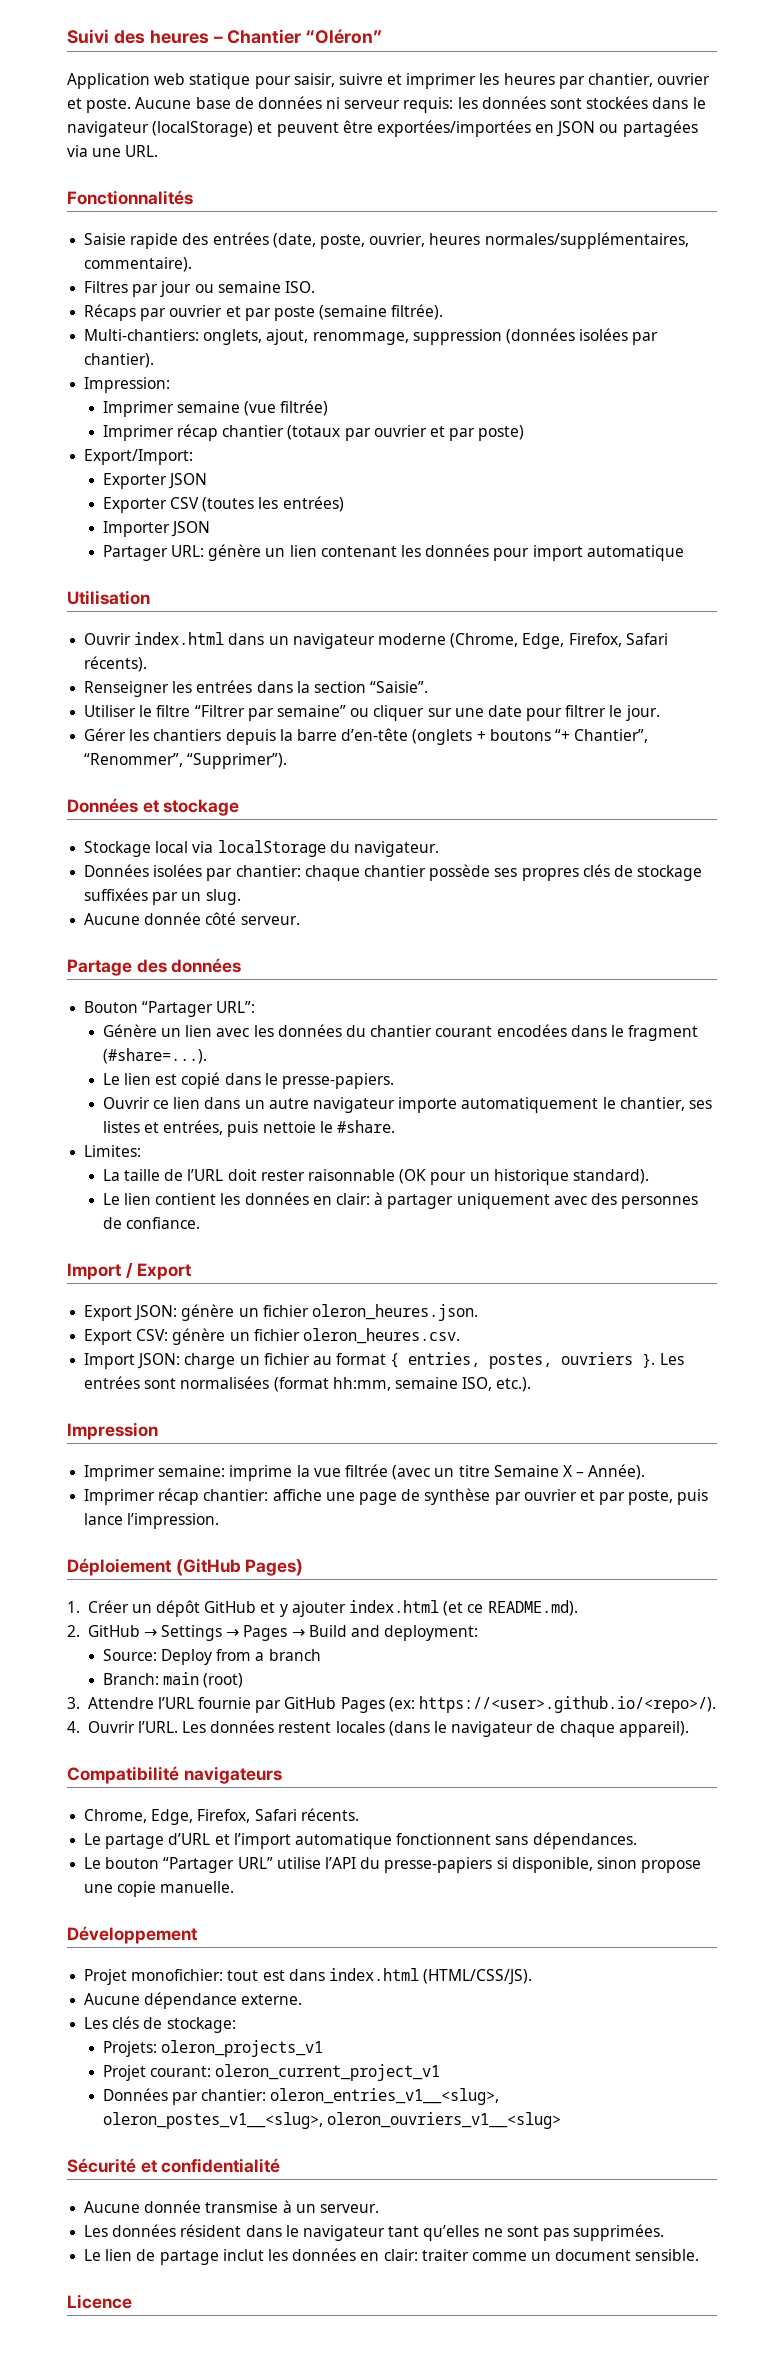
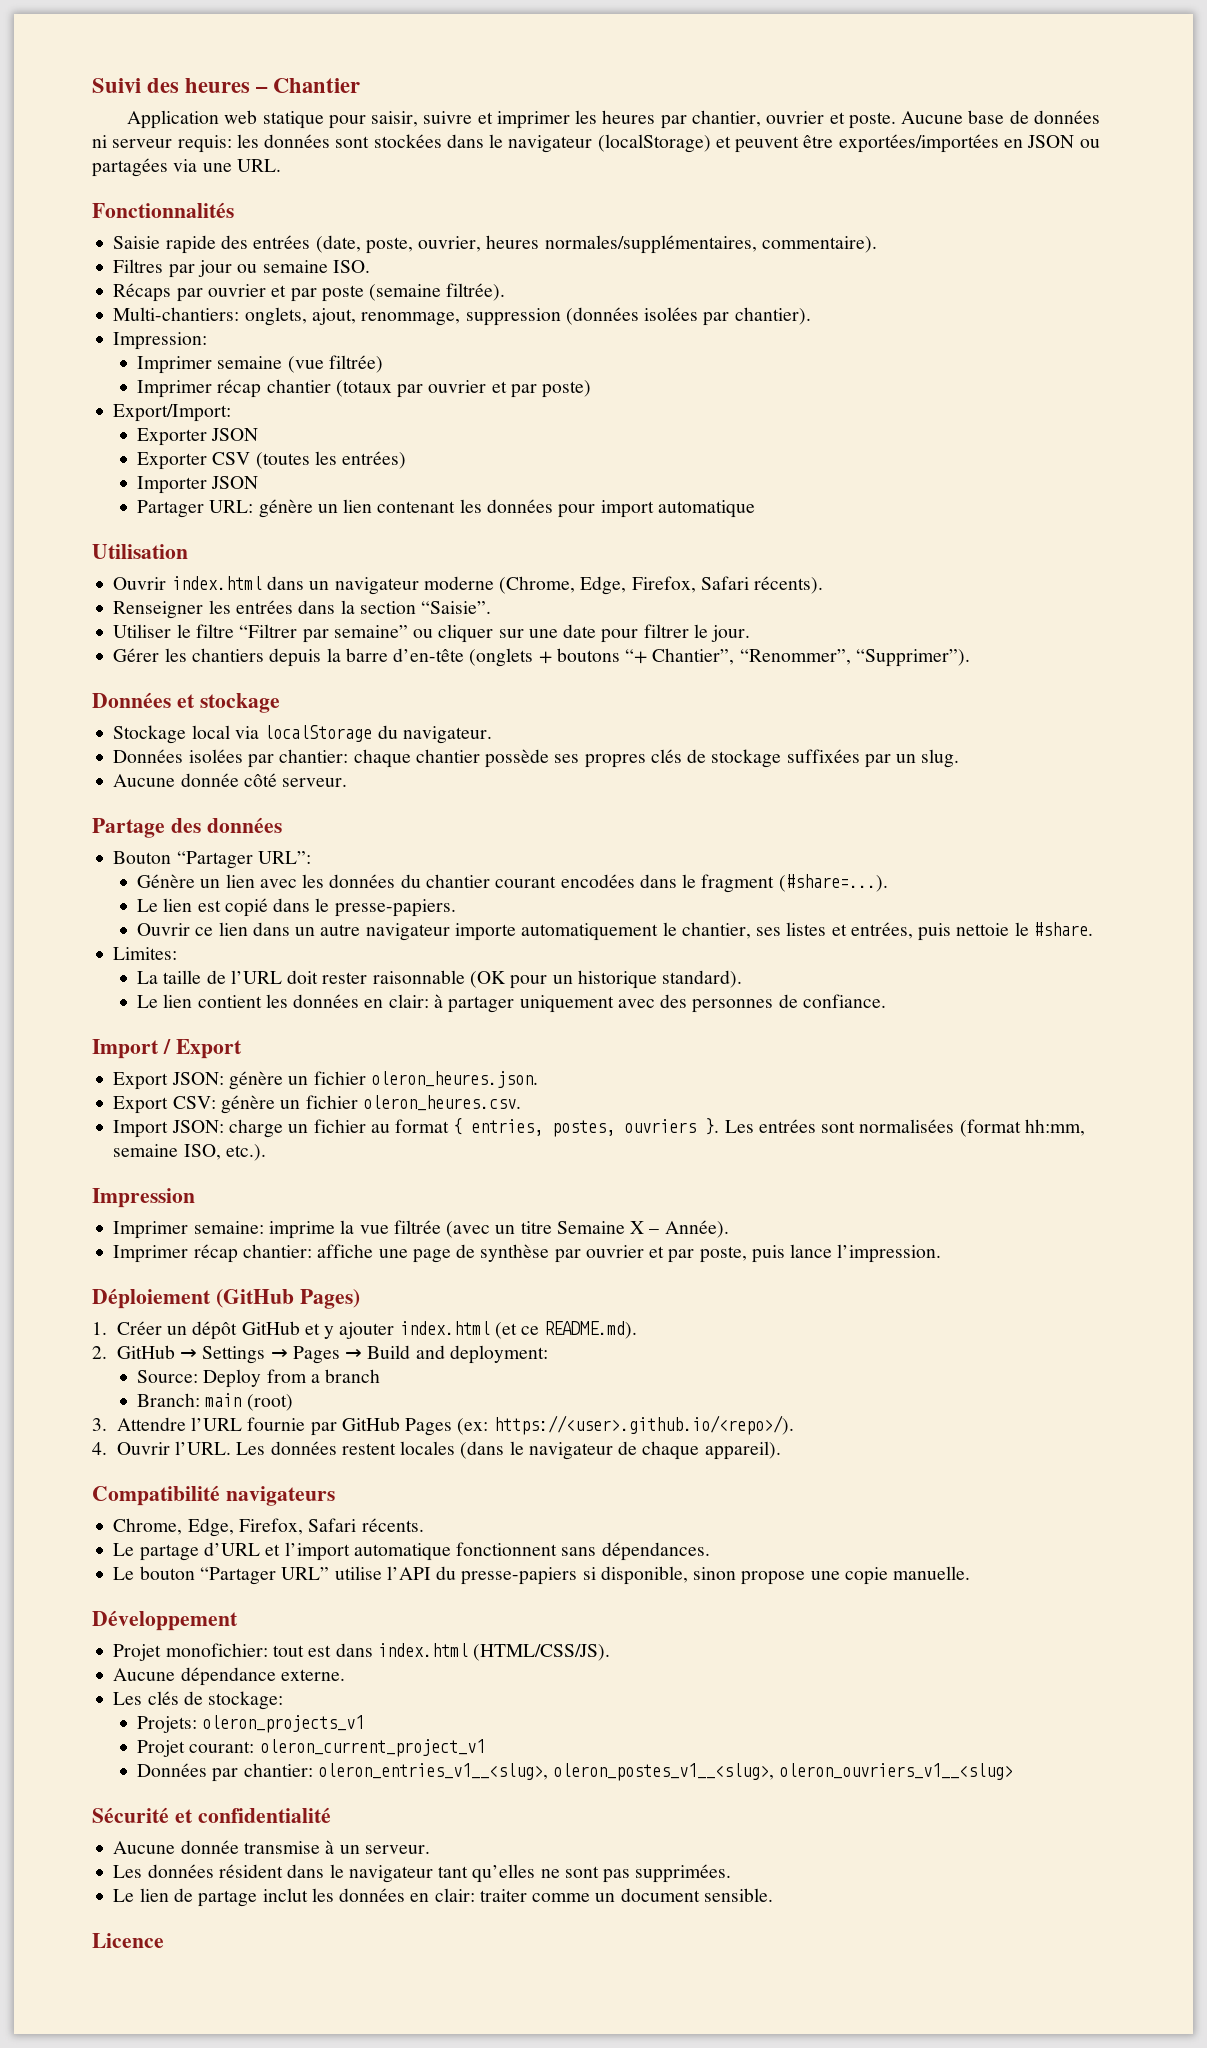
- Suivi des heures – Chantier “Oléron”
+ Suivi des heures – Chantier

